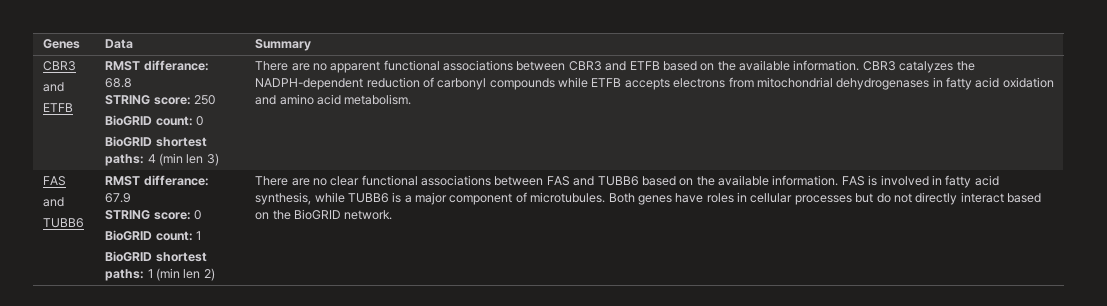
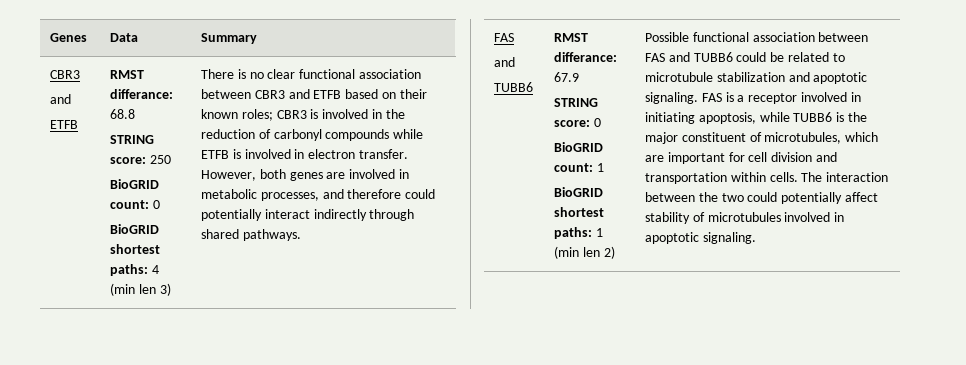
- There are no apparent functional associations between CBR3 and ETFB based on the available information. CBR3 catalyzes the NADPH-dependent reduction of carbonyl compounds while ETFB accepts electrons from mitochondrial dehydrogenases in fatty acid oxidation and amino acid metabolism.
+ There is no clear functional association between CBR3 and ETFB based on their known roles; CBR3 is involved in the reduction of carbonyl compounds while ETFB is involved in electron transfer. However, both genes are involved in metabolic processes, and therefore could potentially interact indirectly through shared pathways.
- There are no clear functional associations between FAS and TUBB6 based on the available information. FAS is involved in fatty acid synthesis, while TUBB6 is a major component of microtubules. Both genes have roles in cellular processes but do not directly interact based on the BioGRID network.
+ Possible functional association between FAS and TUBB6 could be related to microtubule stabilization and apoptotic signaling. FAS is a receptor involved in initiating apoptosis, while TUBB6 is the major constituent of microtubules, which are important for cell division and transportation within cells. The interaction between the two could potentially affect stability of microtubules involved in apoptotic signaling.

